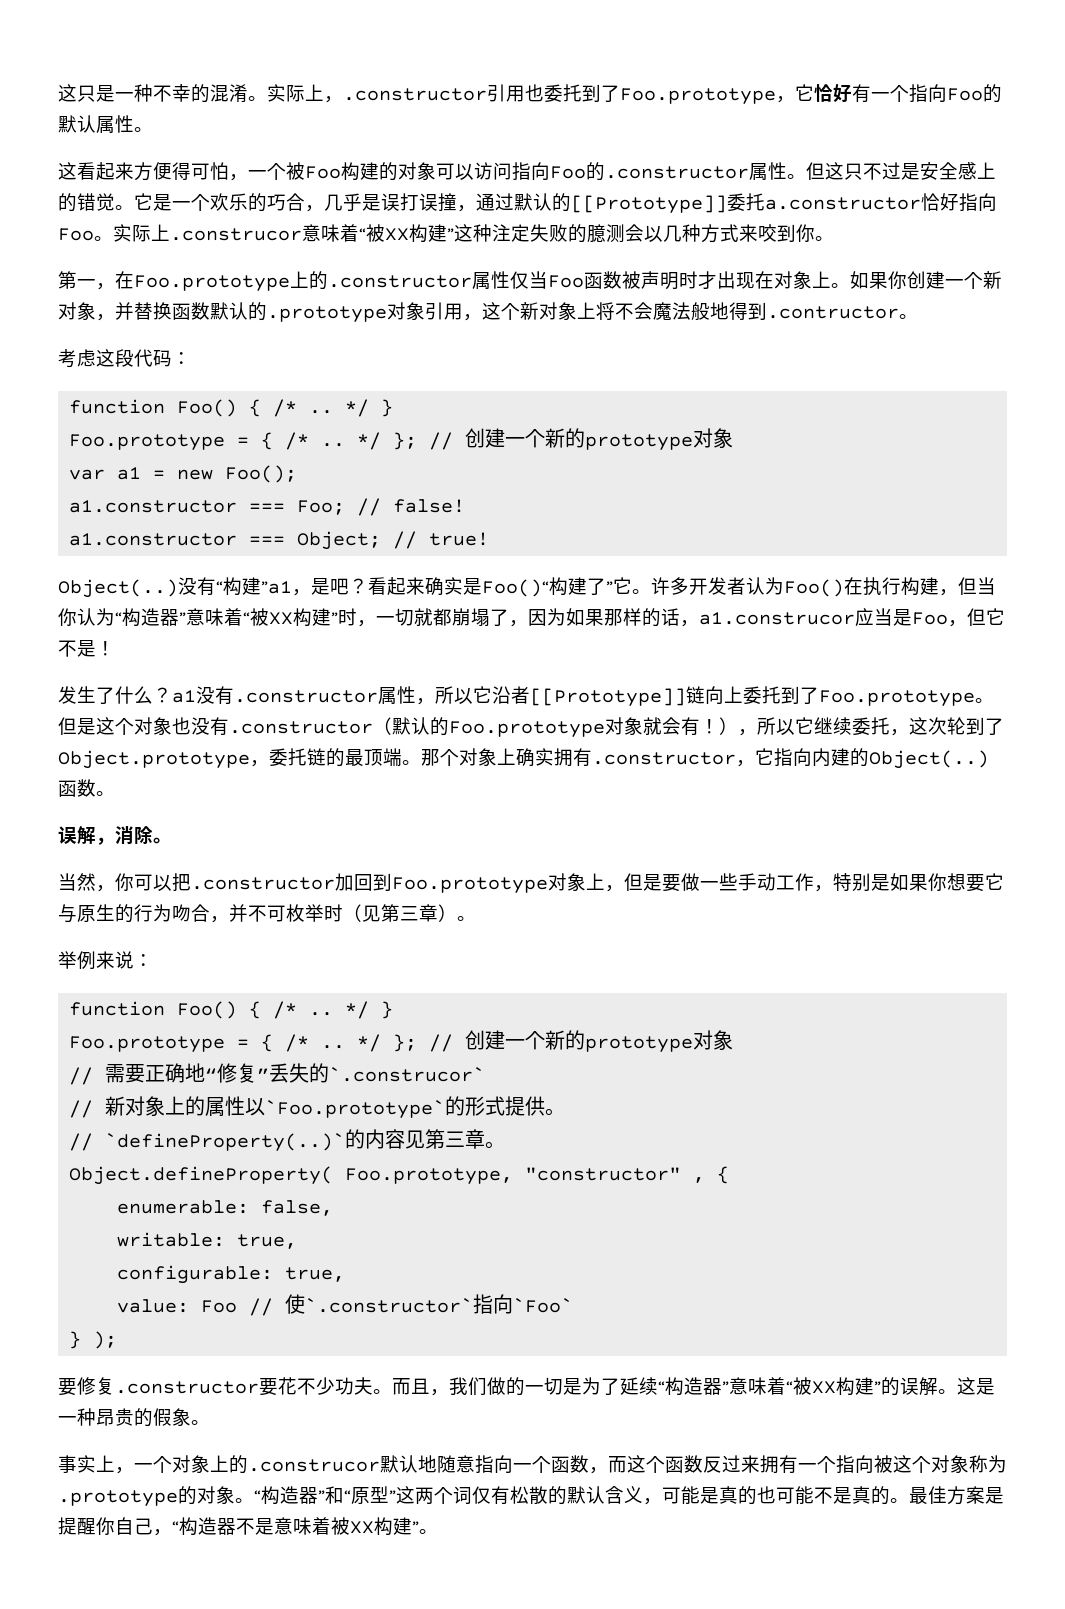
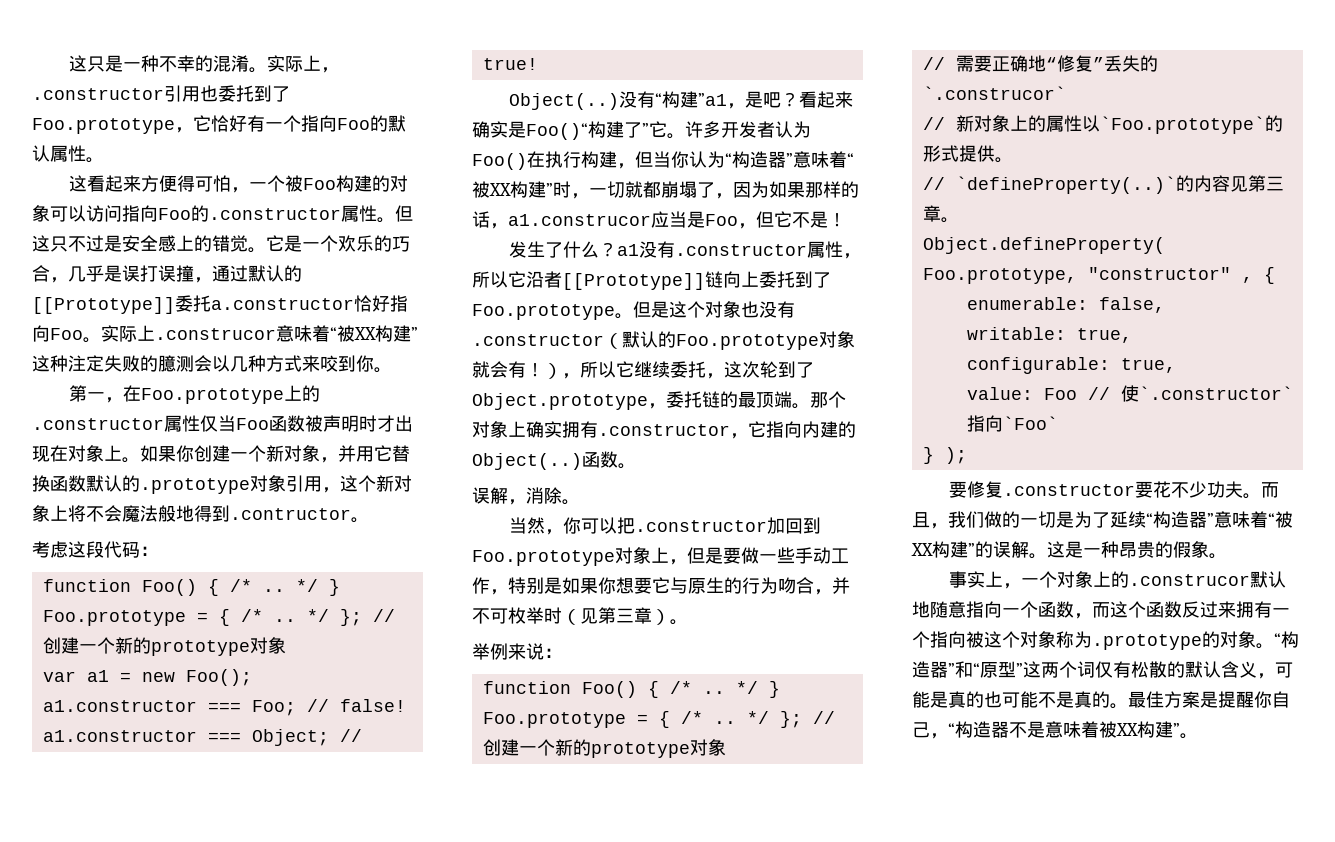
- 如果你创建一个新对象，并替换函数默认的.prototype对象引用，这个新对象上将不会魔法般地得到.contructor。
+ 如果你创建一个新对象，并用它替换函数默认的.prototype对象引用，这个新对象上将不会魔法般地得到.contructor。

